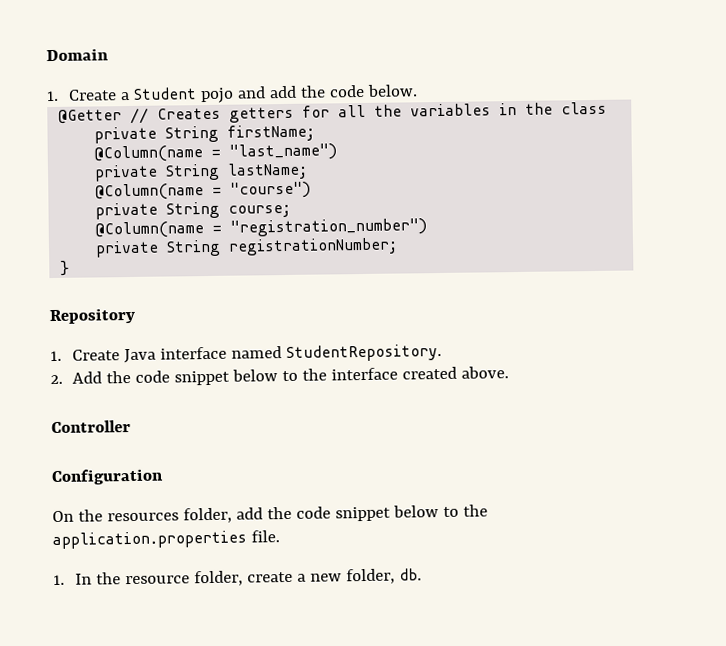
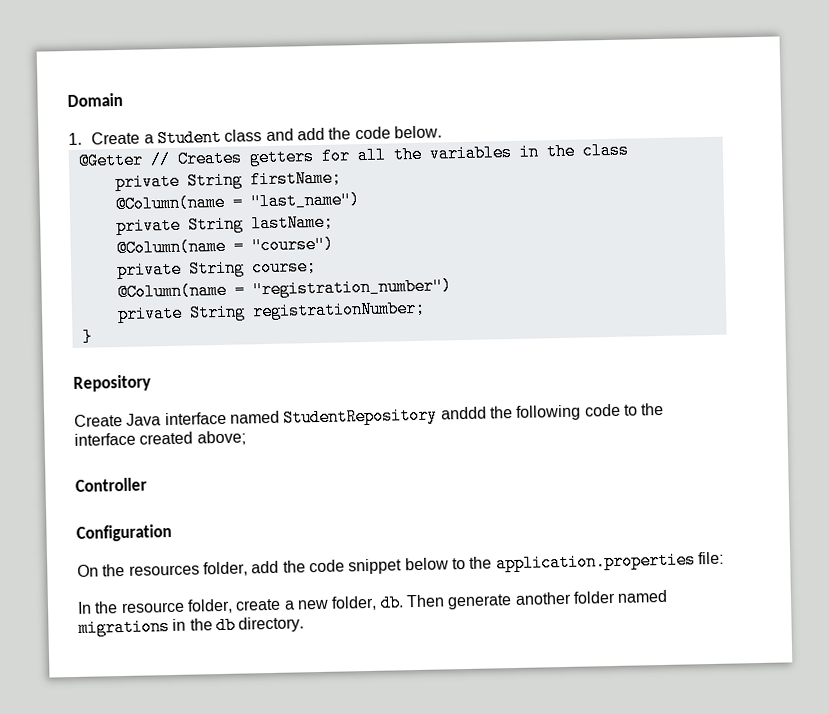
- 1. Create a Student pojo and add the code below.
+ 1. Create a Student class and add the code below.
- 1. Create Java interface named StudentRepository.
- 2. Add the code snippet below to the interface created above.
+ Create Java interface named StudentRepository anddd the following code to the interface created above;
- On the resources folder, add the code snippet below to the application.properties file.
- 1. In the resource folder, create a new folder, db.
+ On the resources folder, add the code snippet below to the application.properties file:
+ In the resource folder, create a new folder, db.
+ Then generate another folder named migrations in the db directory.

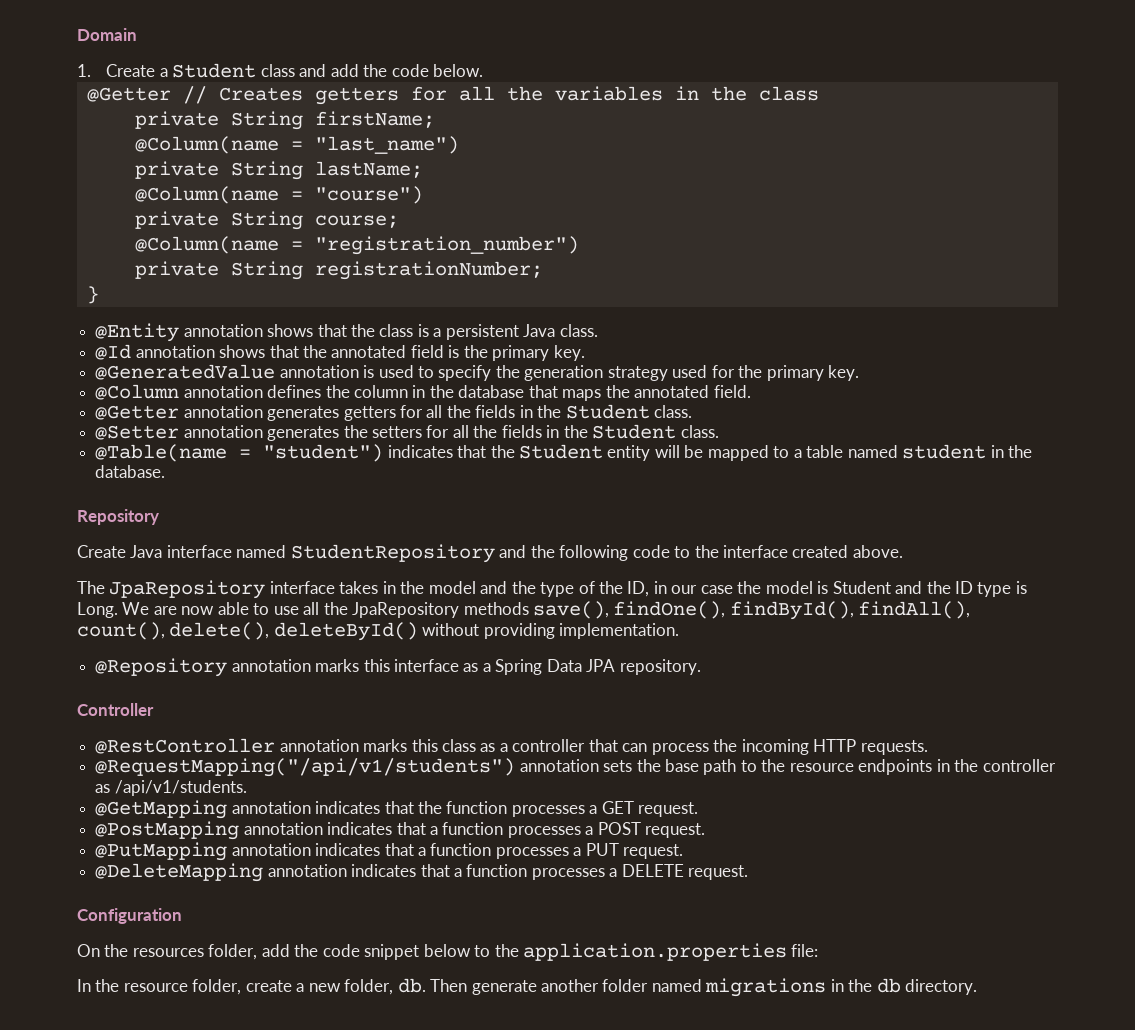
+ @Entity annotation shows that the class is a persistent Java class.
+ @Id annotation shows that the annotated field is the primary key.
+ @GeneratedValue annotation is used to specify the generation strategy used for the primary key.
+ @Column annotation defines the column in the database that maps the annotated field.
+ @Getter annotation generates getters for all the fields in the Student class.
+ @Setter annotation generates the setters for all the fields in the Student class.
+ @Table(name = "student") indicates that the Student entity will be mapped to a table named student in the database.
- Create Java interface named StudentRepository anddd the following code to the interface created above;
+ Create Java interface named StudentRepository and the following code to the interface created above.
+ The JpaRepository interface takes in the model and the type of the ID, in our case the model is Student and the ID type is Long. We are now able to use all the JpaRepository methods save(), findOne(), findById(), findAll(), count(), delete(), deleteById() without providing implementation.
+ @Repository annotation marks this interface as a Spring Data JPA repository.
  Controller
+ @RestController annotation marks this class as a controller that can process the incoming HTTP requests.
+ @RequestMapping("/api/v1/students") annotation sets the base path to the resource endpoints in the controller as /api/v1/students.
+ @GetMapping annotation indicates that the function processes a GET request.
+ @PostMapping annotation indicates that a function processes a POST request.
+ @PutMapping annotation indicates that a function processes a PUT request.
+ @DeleteMapping annotation indicates that a function processes a DELETE request.

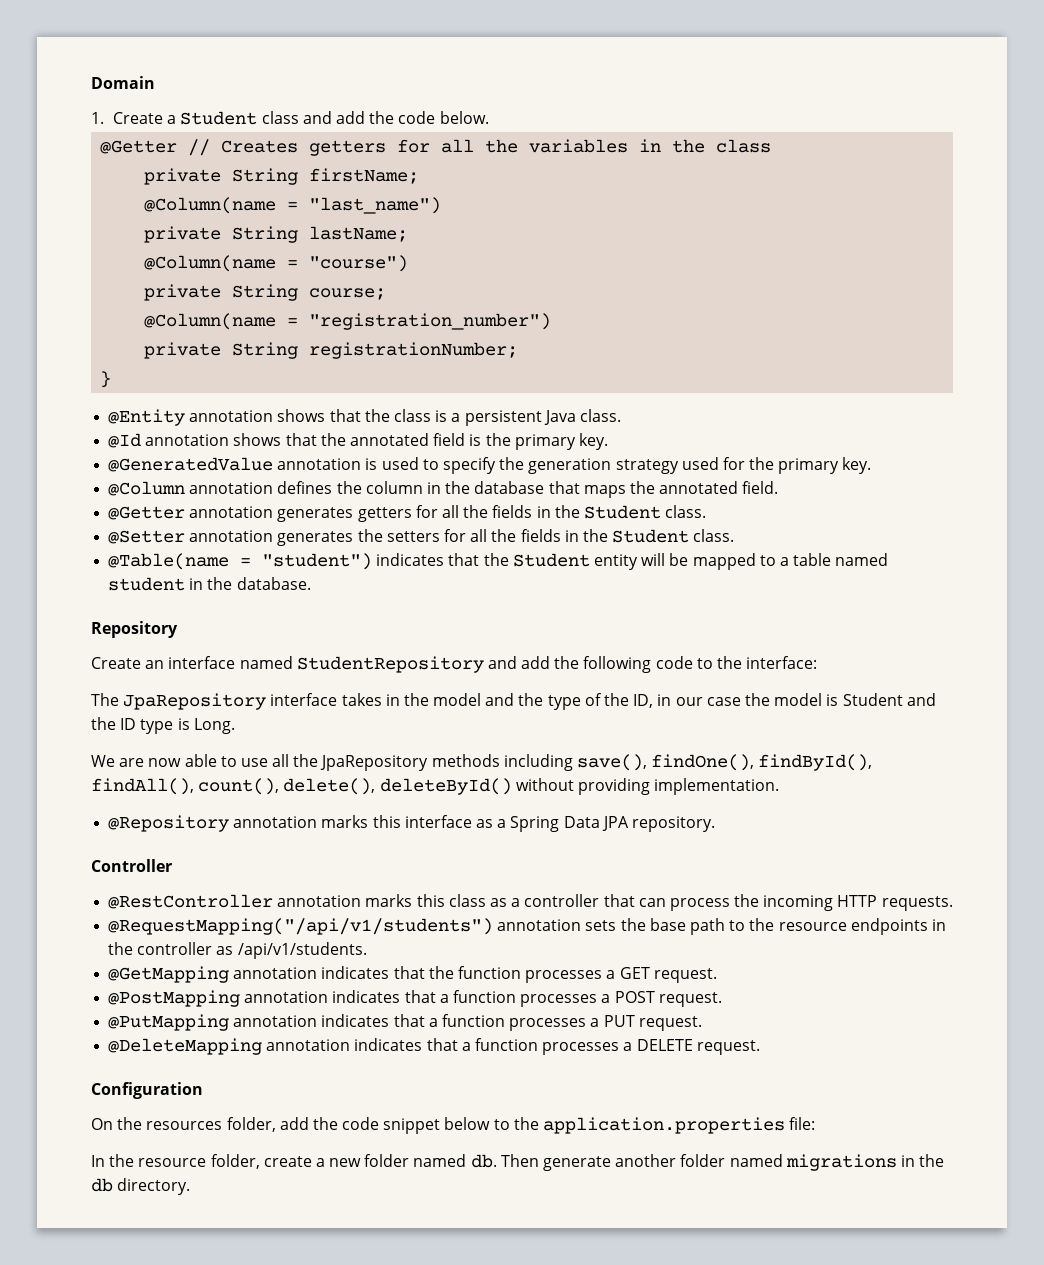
- Create Java interface named StudentRepository and the following code to the interface created above.
+ Create an interface named StudentRepository and add the following code to the interface:
- The JpaRepository interface takes in the model and the type of the ID, in our case the model is Student and the ID type is Long. We are now able to use all the JpaRepository methods save(), findOne(), findById(), findAll(), count(), delete(), deleteById() without providing implementation.
+ The JpaRepository interface takes in the model and the type of the ID, in our case the model is Student and the ID type is Long.
+ We are now able to use all the JpaRepository methods including save(), findOne(), findById(), findAll(), count(), delete(), deleteById() without providing implementation.
- In the resource folder, create a new folder, db.
+ In the resource folder, create a new folder named db.

